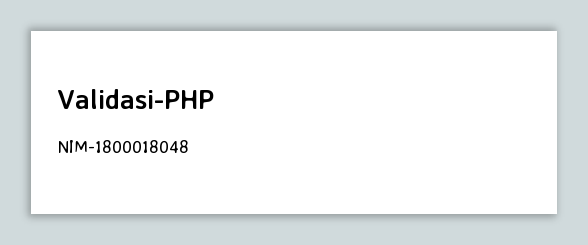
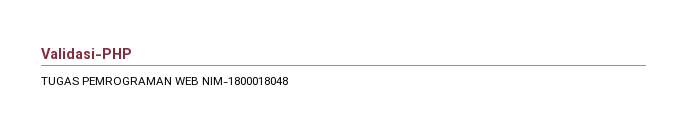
- NIM-1800018048
+ TUGAS PEMROGRAMAN WEB NIM-1800018048

